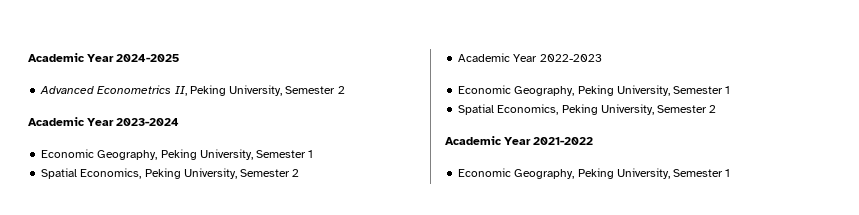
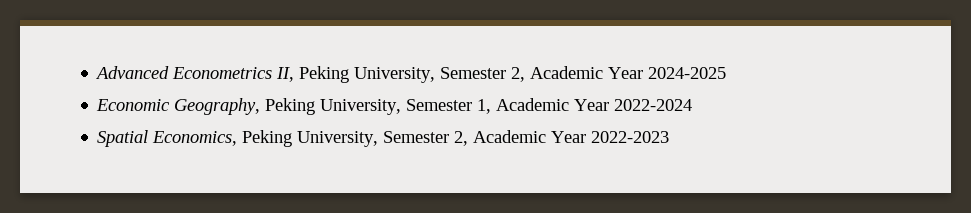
- Academic Year 2024-2025
- Advanced Econometrics II, Peking University, Semester 2
- Academic Year 2023-2024
- Economic Geography, Peking University, Semester 1
- Spatial Economics, Peking University, Semester 2
- Academic Year 2022-2023
- Economic Geography, Peking University, Semester 1
- Spatial Economics, Peking University, Semester 2
- Academic Year 2021-2022
- Economic Geography, Peking University, Semester 1
+ Advanced Econometrics II, Peking University, Semester 2, Academic Year 2024-2025
+ Economic Geography, Peking University, Semester 1, Academic Year 2022-2024
+ Spatial Economics, Peking University, Semester 2, Academic Year 2022-2023

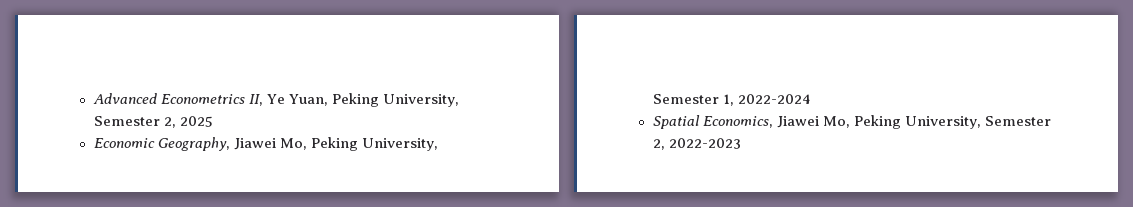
- Advanced Econometrics II, Peking University, Semester 2, Academic Year 2024-2025
+ Advanced Econometrics II, Ye Yuan, Peking University, Semester 2, 2025
- Economic Geography, Peking University, Semester 1, Academic Year 2022-2024
+ Economic Geography, Jiawei Mo, Peking University, Semester 1, 2022-2024
- Spatial Economics, Peking University, Semester 2, Academic Year 2022-2023
+ Spatial Economics, Jiawei Mo, Peking University, Semester 2, 2022-2023

